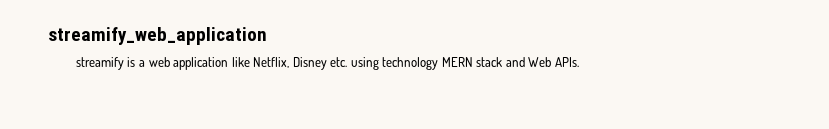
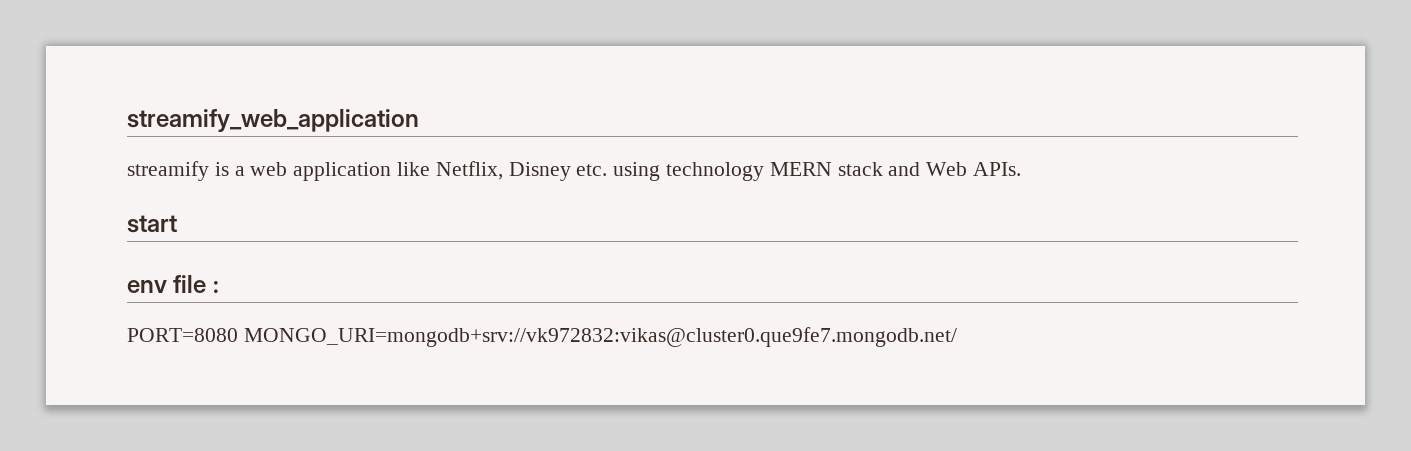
+ start
+ env file :
+ PORT=8080 MONGO_URI=mongodb+srv://vk972832:vikas@cluster0.que9fe7.mongodb.net/

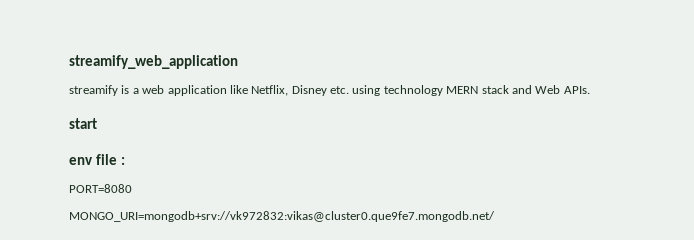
- PORT=8080 MONGO_URI=mongodb+srv://vk972832:vikas@cluster0.que9fe7.mongodb.net/
+ PORT=8080
+ MONGO_URI=mongodb+srv://vk972832:vikas@cluster0.que9fe7.mongodb.net/

